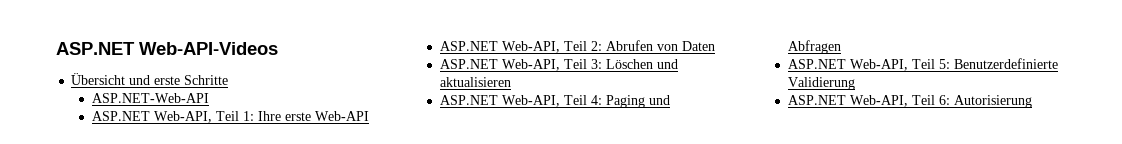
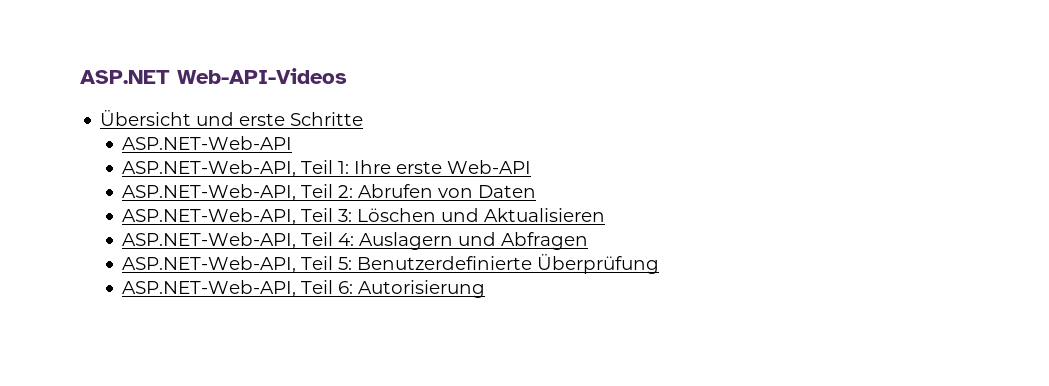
- ASP.NET Web-API, Teil 1: Ihre erste Web-API
+ ASP.NET-Web-API, Teil 1: Ihre erste Web-API
- ASP.NET Web-API, Teil 2: Abrufen von Daten
+ ASP.NET-Web-API, Teil 2: Abrufen von Daten
- ASP.NET Web-API, Teil 3: Löschen und aktualisieren
- ASP.NET Web-API, Teil 4: Paging und Abfragen
+ ASP.NET-Web-API, Teil 3: Löschen und Aktualisieren
+ ASP.NET-Web-API, Teil 4: Auslagern und Abfragen
- ASP.NET Web-API, Teil 5: Benutzerdefinierte Validierung
- ASP.NET Web-API, Teil 6: Autorisierung
+ ASP.NET-Web-API, Teil 5: Benutzerdefinierte Überprüfung
+ ASP.NET-Web-API, Teil 6: Autorisierung

